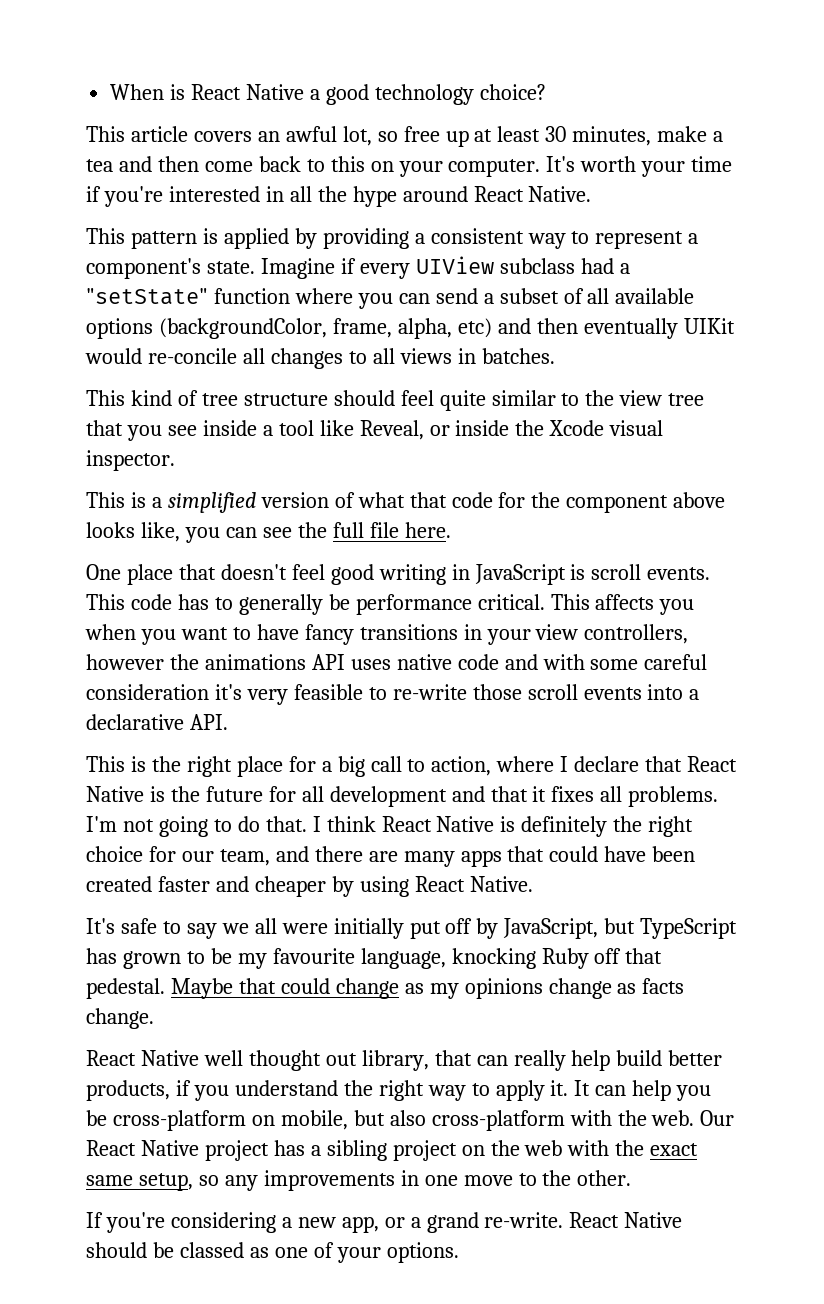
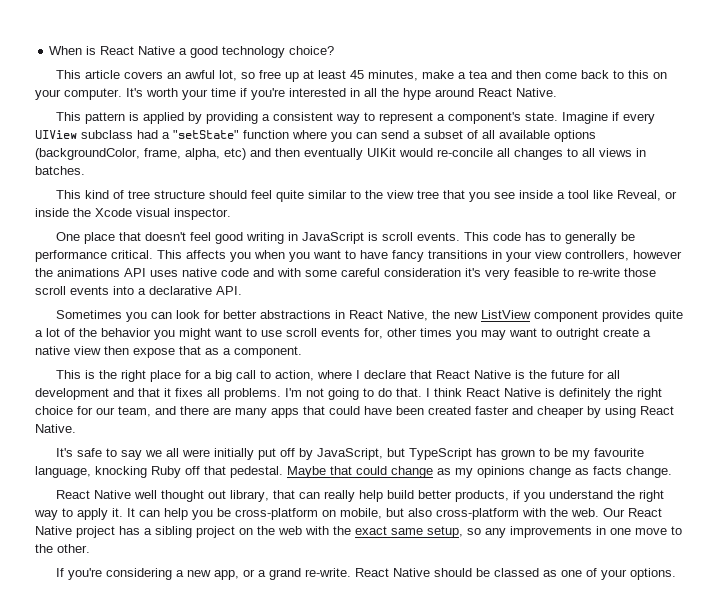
- This article covers an awful lot, so free up at least 30 minutes, make a tea and then come back to this on your computer.
+ This article covers an awful lot, so free up at least 45 minutes, make a tea and then come back to this on your computer.
- This is a simplified version of what that code for the component above looks like, you can see the full file here.
+ Sometimes you can look for better abstractions in React Native, the new ListView component provides quite a lot of the behavior you might want to use scroll events for, other times you may want to outright create a native view then expose that as a component.

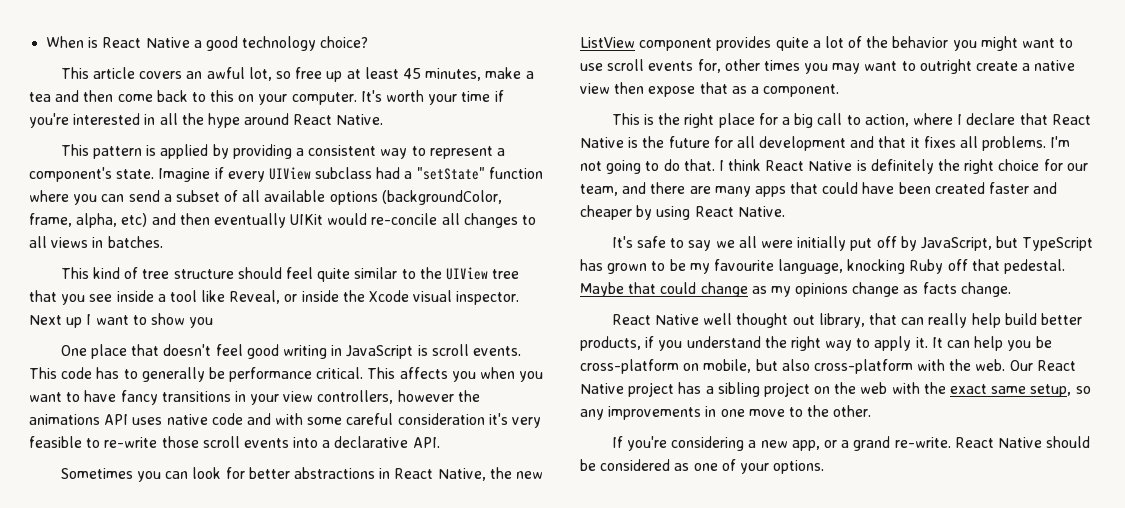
- This kind of tree structure should feel quite similar to the view tree that you see inside a tool like Reveal, or inside the Xcode visual inspector.
+ This kind of tree structure should feel quite similar to the UIView tree that you see inside a tool like Reveal, or inside the Xcode visual inspector. Next up I want to show you
- React Native should be classed as one of your options.
+ React Native should be considered as one of your options.

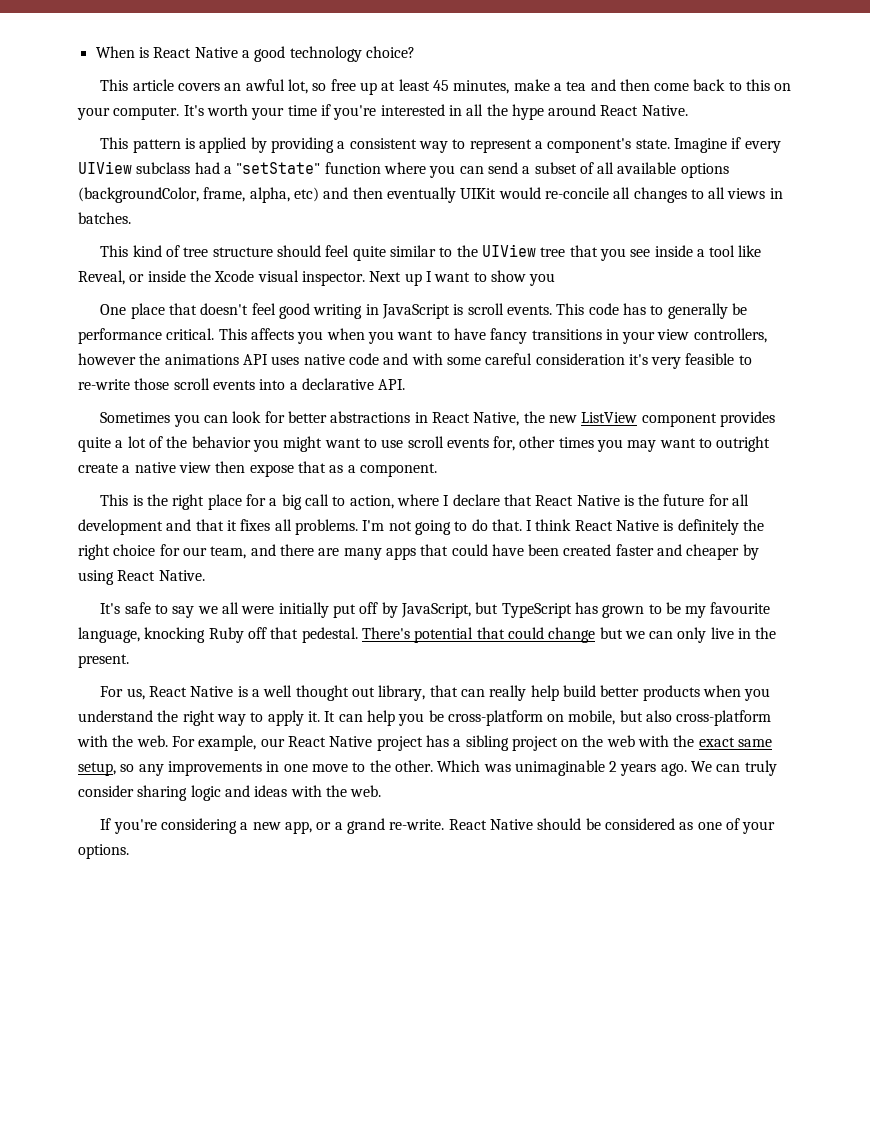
- Maybe that could change as my opinions change as facts change.
- React Native well thought out library, that can really help build better products, if you understand the right way to apply it.
+ There's potential that could change but we can only live in the present.
+ For us, React Native is a well thought out library, that can really help build better products when you understand the right way to apply it.
- Our React Native project has a sibling project on the web with the exact same setup, so any improvements in one move to the other.
+ For example, our React Native project has a sibling project on the web with the exact same setup, so any improvements in one move to the other. Which was unimaginable 2 years ago. We can truly consider sharing logic and ideas with the web.

